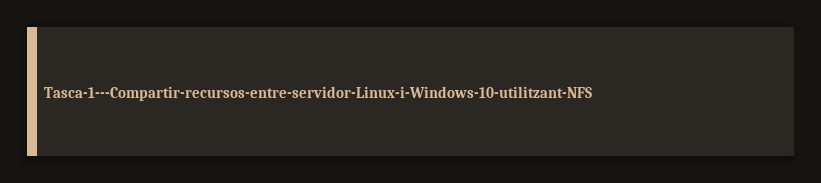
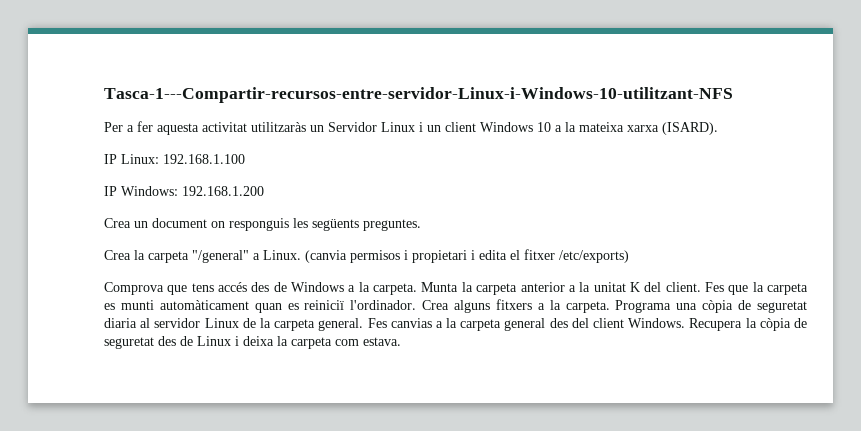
+ Per a fer aquesta activitat utilitzaràs un Servidor Linux i un client Windows 10 a la mateixa xarxa (ISARD).
+ IP Linux: 192.168.1.100
+ IP Windows: 192.168.1.200
+ Crea un document on responguis les següents preguntes.
+ Crea la carpeta "/general" a Linux. (canvia permisos i propietari i edita el fitxer /etc/exports)
+ Comprova que tens accés des de Windows a la carpeta. Munta la carpeta anterior a la unitat K del client. Fes que la carpeta es munti automàticament quan es reiniciï l'ordinador. Crea alguns fitxers a la carpeta. Programa una còpia de seguretat diaria al servidor Linux de la carpeta general. Fes canvias a la carpeta general des del client Windows. Recupera la còpia de seguretat des de Linux i deixa la carpeta com estava.

